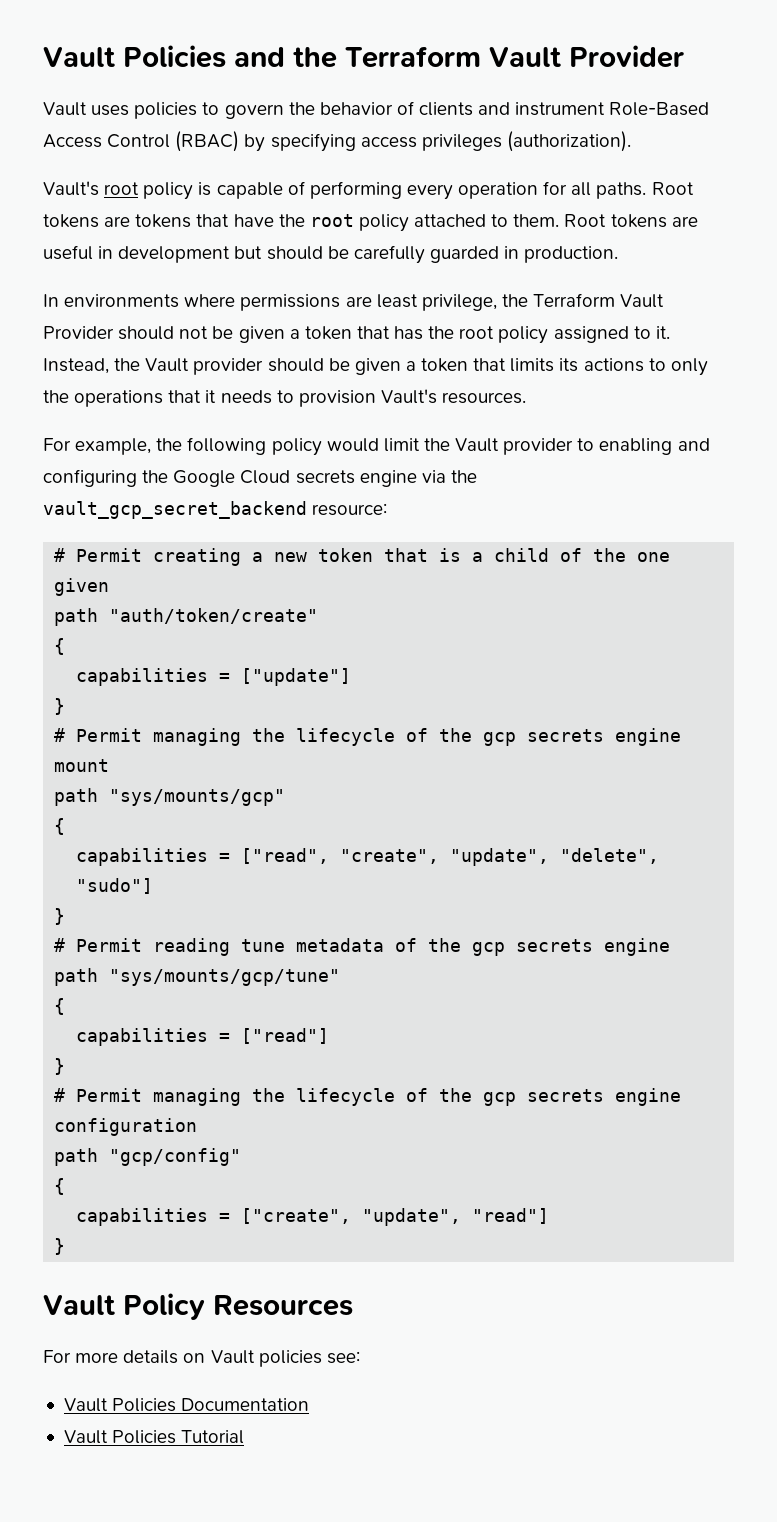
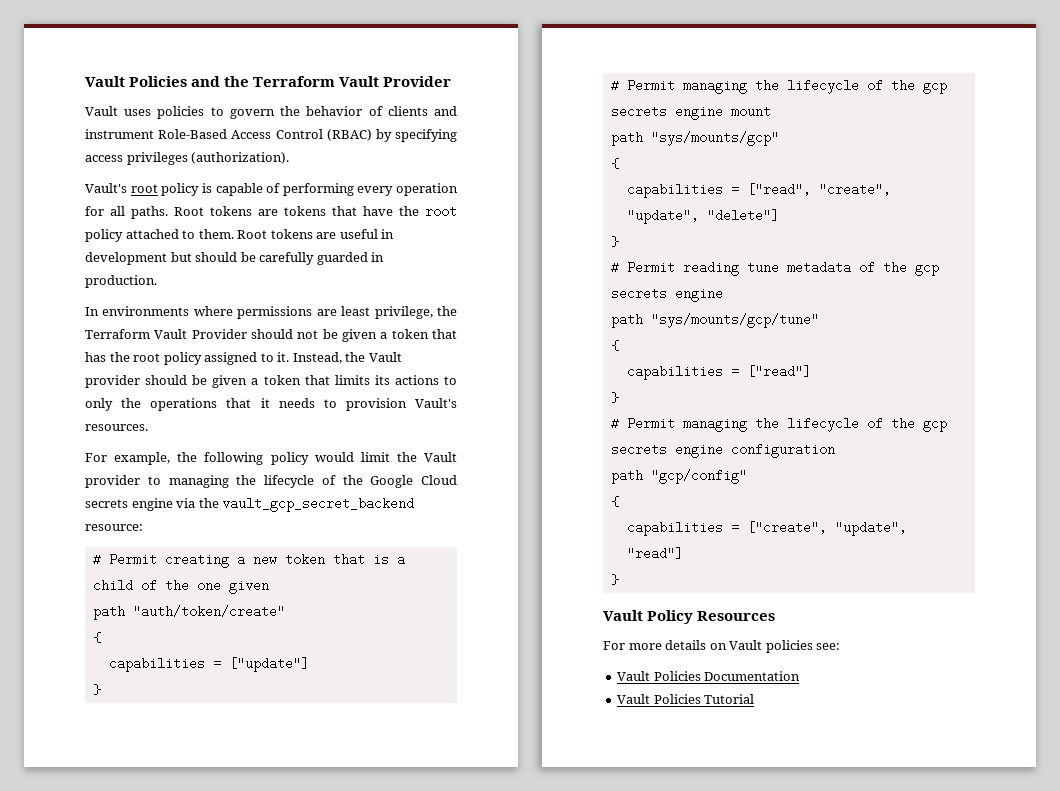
- For example, the following policy would limit the Vault provider to enabling and configuring the Google Cloud secrets engine via the vault_gcp_secret_backend resource:
+ For example, the following policy would limit the Vault provider to managing the lifecycle of the Google Cloud secrets engine via the vault_gcp_secret_backend resource:
- capabilities = ["read", "create", "update", "delete", "sudo"]
+ capabilities = ["read", "create", "update", "delete"]

